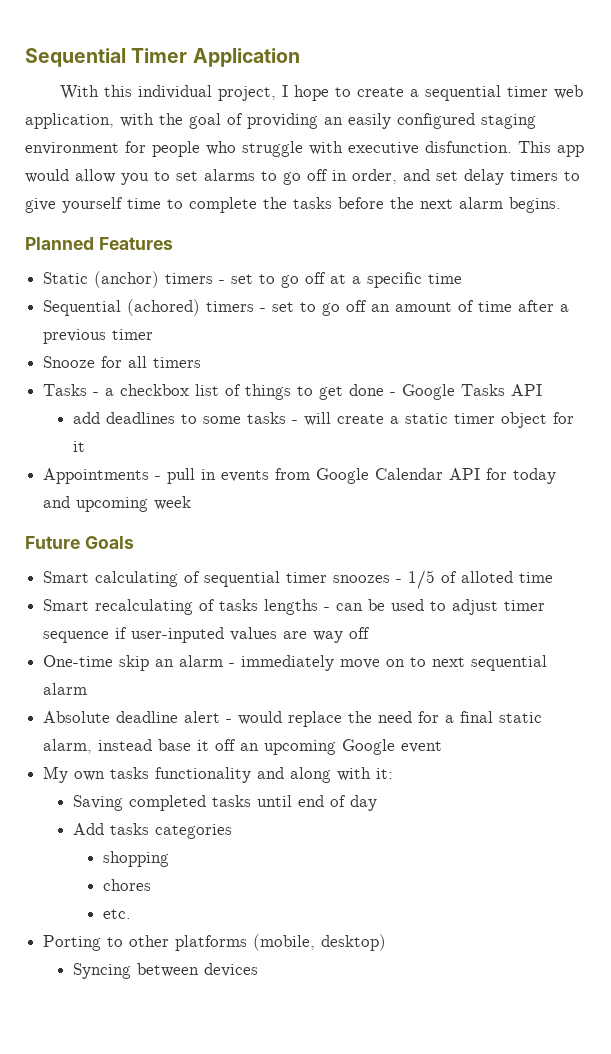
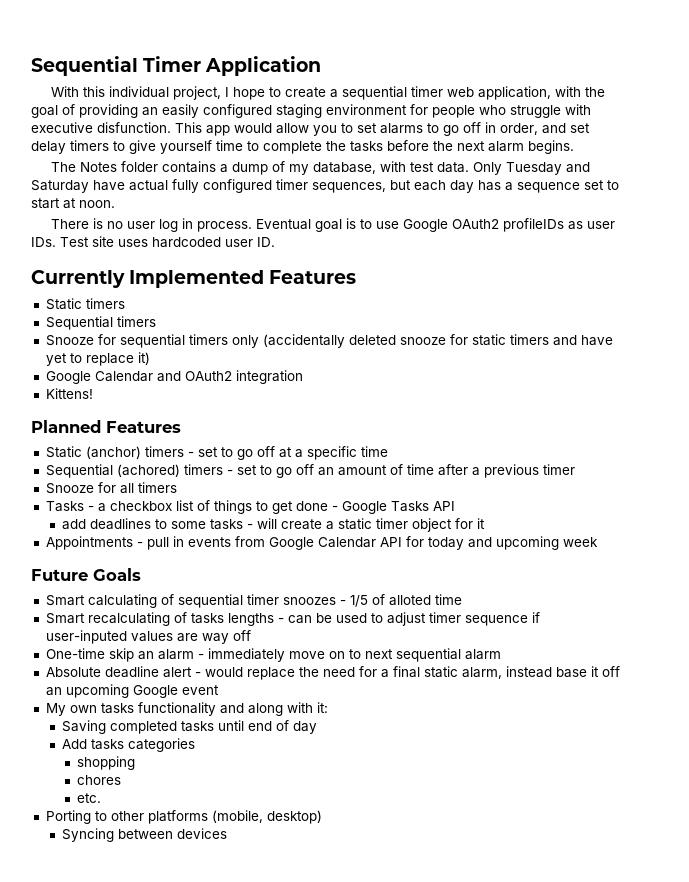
+ The Notes folder contains a dump of my database, with test data. Only Tuesday and Saturday have actual fully configured timer sequences, but each day has a sequence set to start at noon.
+ There is no user log in process. Eventual goal is to use Google OAuth2 profileIDs as user IDs. Test site uses hardcoded user ID.
+ Currently Implemented Features
+ Static timers
+ Sequential timers
+ Snooze for sequential timers only (accidentally deleted snooze for static timers and have yet to replace it)
+ Google Calendar and OAuth2 integration
+ Kittens!

